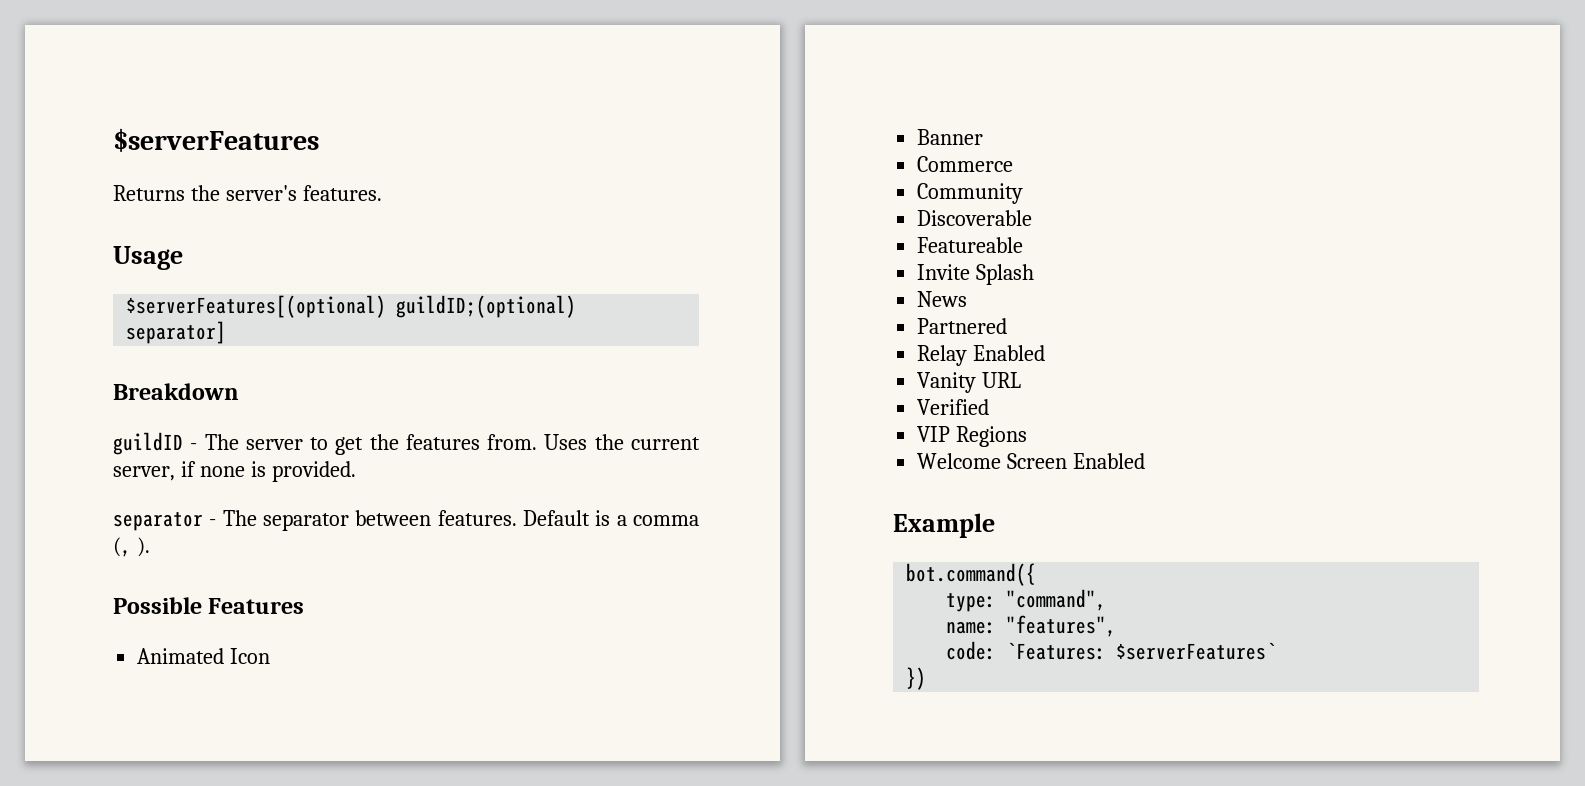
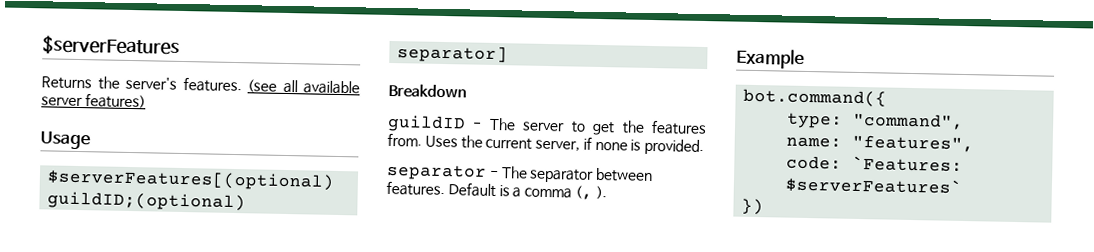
+ (see all available server features)
- Possible Features
- Animated Icon
- Banner
- Commerce
- Community
- Discoverable
- Featureable
- Invite Splash
- News
- Partnered
- Relay Enabled
- Vanity URL
- Verified
- VIP Regions
- Welcome Screen Enabled

